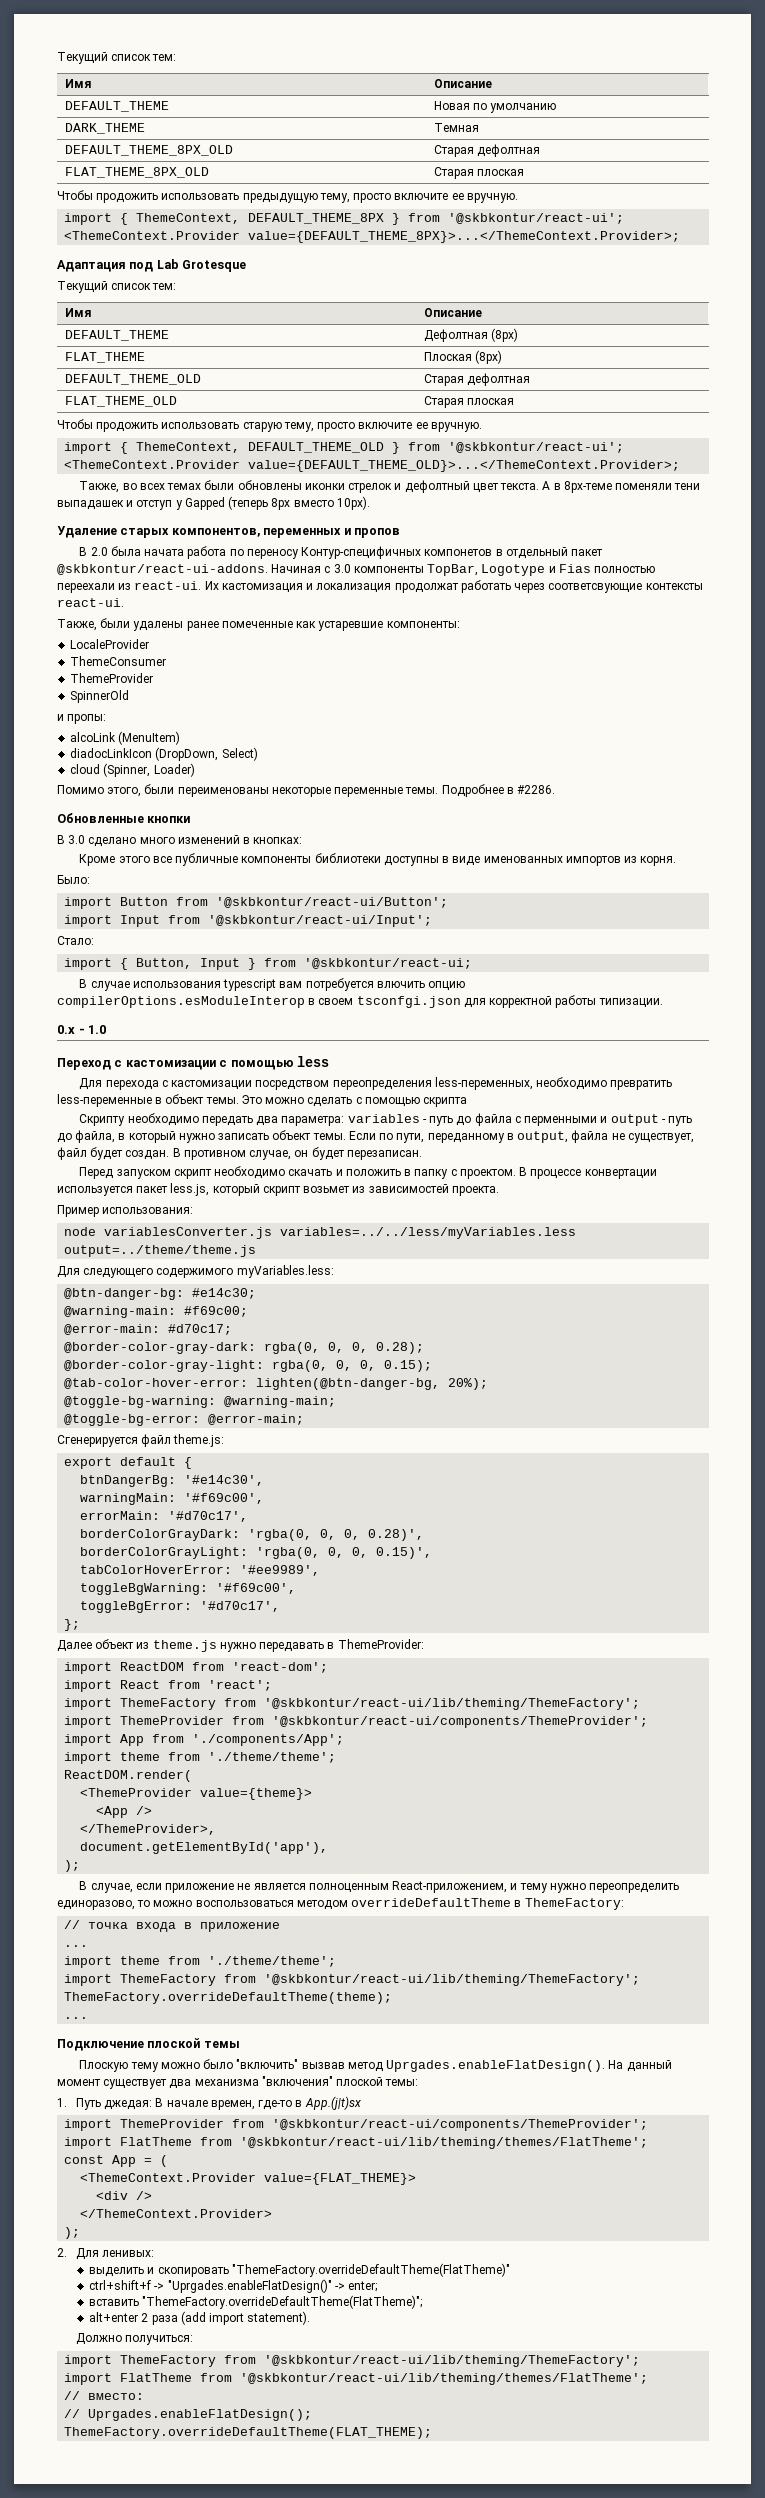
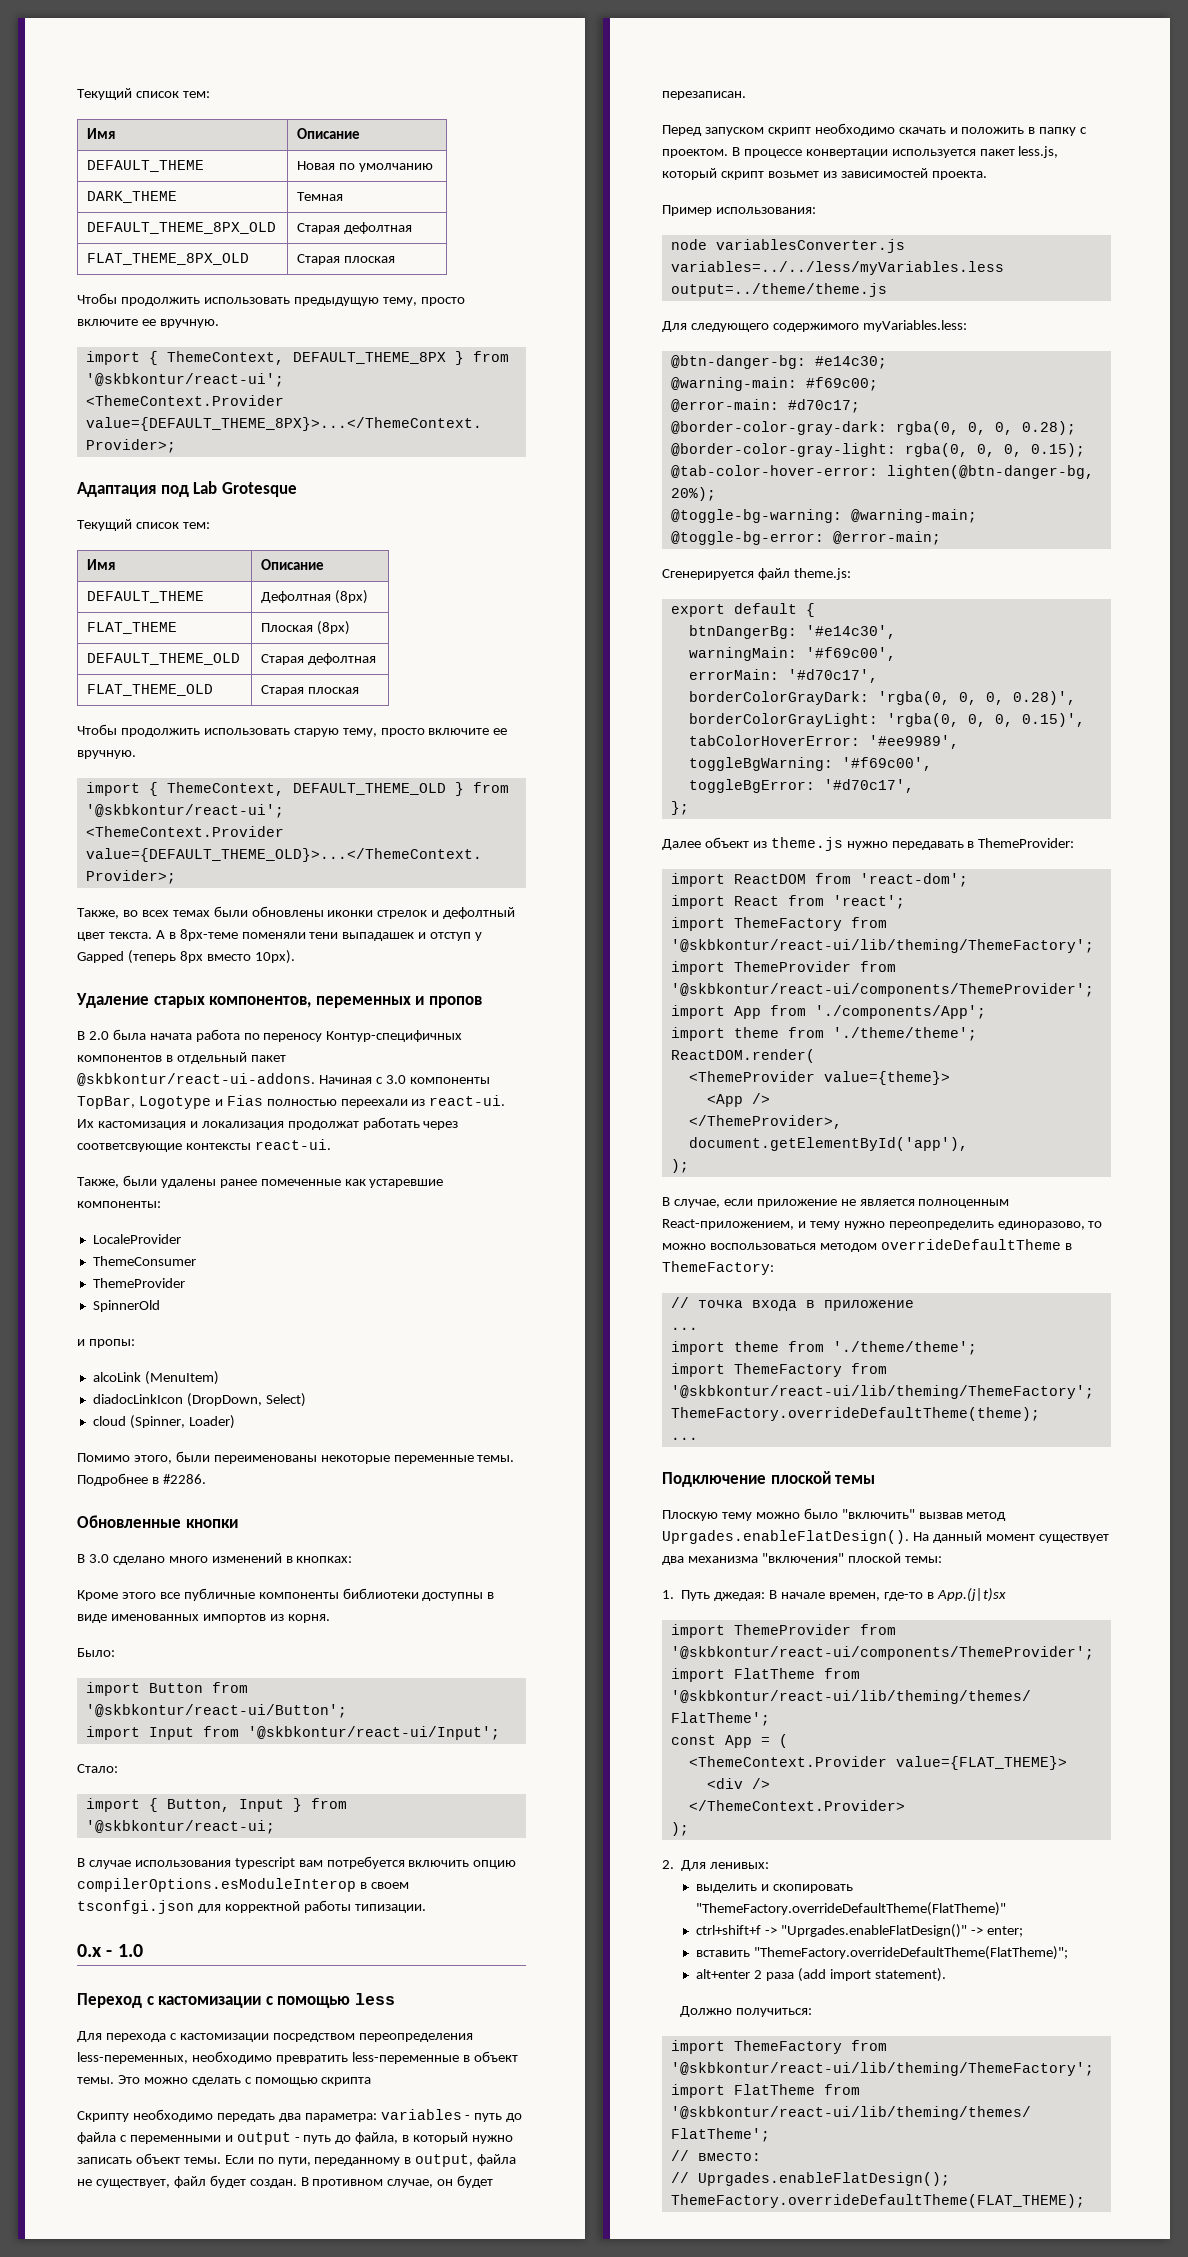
- Чтобы продожить использовать предыдущую тему, просто включите ее вручную.
+ Чтобы продолжить использовать предыдущую тему, просто включите ее вручную.
- Чтобы продожить использовать старую тему, просто включите ее вручную.
+ Чтобы продолжить использовать старую тему, просто включите ее вручную.
- В 2.0 была начата работа по переносу Контур-специфичных компонетов в отдельный пакет @skbkontur/react-ui-addons.
+ В 2.0 была начата работа по переносу Контур-специфичных компонентов в отдельный пакет @skbkontur/react-ui-addons.
- В случае использования typescript вам потребуется влючить опцию compilerOptions.esModuleInterop в своем tsconfgi.json для корректной работы типизации.
+ В случае использования typescript вам потребуется включить опцию compilerOptions.esModuleInterop в своем tsconfgi.json для корректной работы типизации.
- Скрипту необходимо передать два параметра: variables - путь до файла с перменными и output - путь до файла, в который нужно записать объект темы.
+ Скрипту необходимо передать два параметра: variables - путь до файла с переменными и output - путь до файла, в который нужно записать объект темы.

